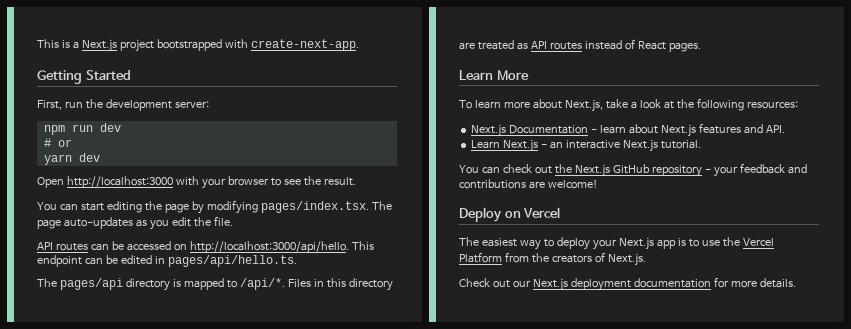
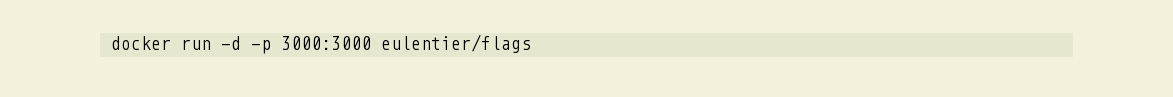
- This is a Next.js project bootstrapped with create-next-app.
- Getting Started
- First, run the development server:
- npm run dev
- # or
- yarn dev
- Open http://localhost:3000 with your browser to see the result.
- You can start editing the page by modifying pages/index.tsx. The page auto-updates as you edit the file.
- API routes can be accessed on http://localhost:3000/api/hello. This endpoint can be edited in pages/api/hello.ts.
- The pages/api directory is mapped to /api/*. Files in this directory are treated as API routes instead of React pages.
- Learn More
- To learn more about Next.js, take a look at the following resources:
- Next.js Documentation - learn about Next.js features and API.
- Learn Next.js - an interactive Next.js tutorial.
- You can check out the Next.js GitHub repository - your feedback and contributions are welcome!
- Deploy on Vercel
- The easiest way to deploy your Next.js app is to use the Vercel Platform from the creators of Next.js.
- Check out our Next.js deployment documentation for more details.
+ docker run -d -p 3000:3000 eulentier/flags

